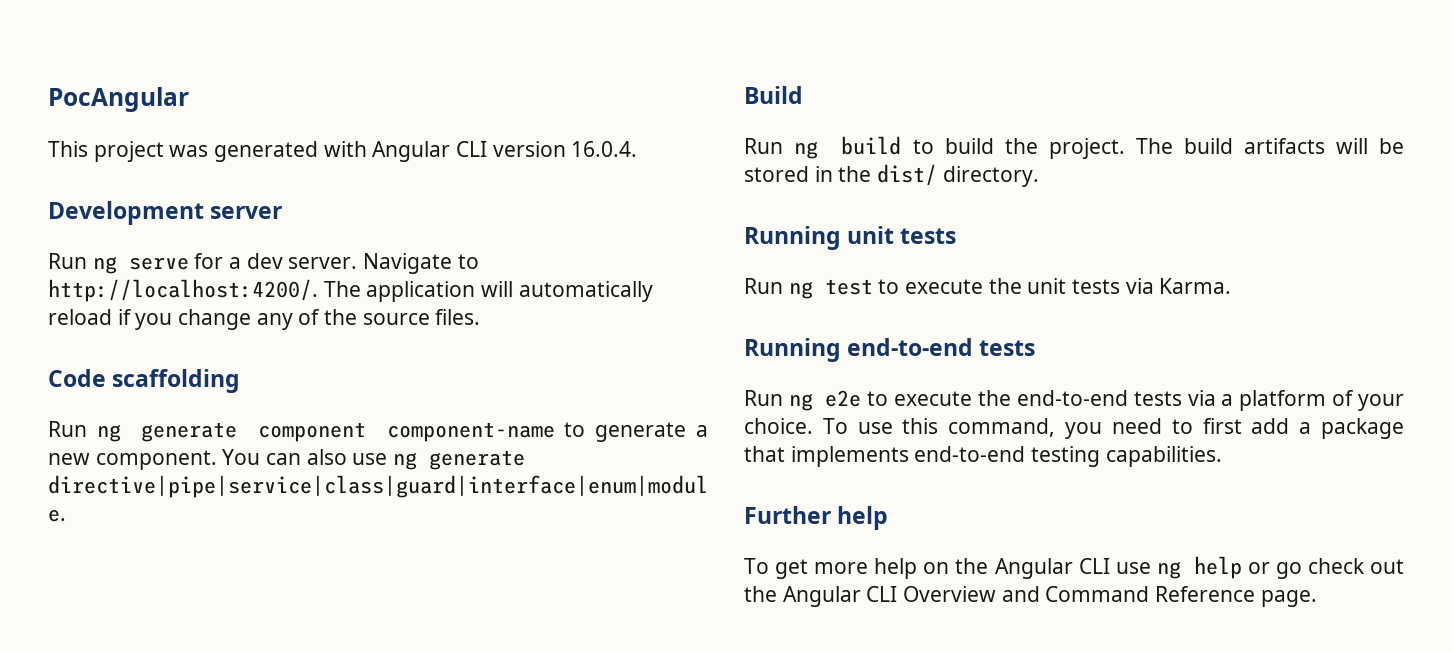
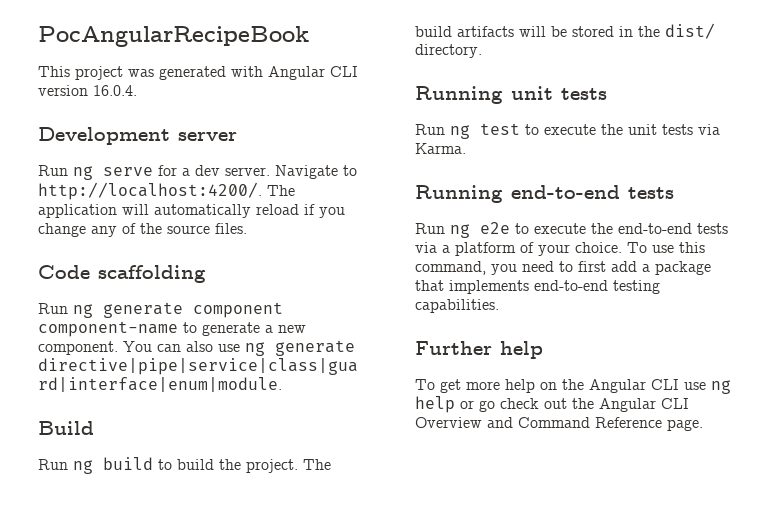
- PocAngular
+ PocAngularRecipeBook

